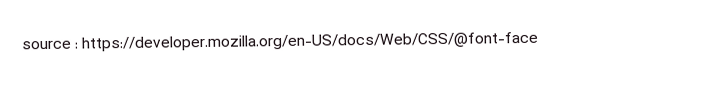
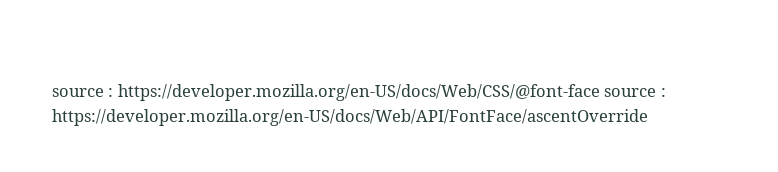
- source : https://developer.mozilla.org/en-US/docs/Web/CSS/@font-face
+ source : https://developer.mozilla.org/en-US/docs/Web/CSS/@font-face source : https://developer.mozilla.org/en-US/docs/Web/API/FontFace/ascentOverride

